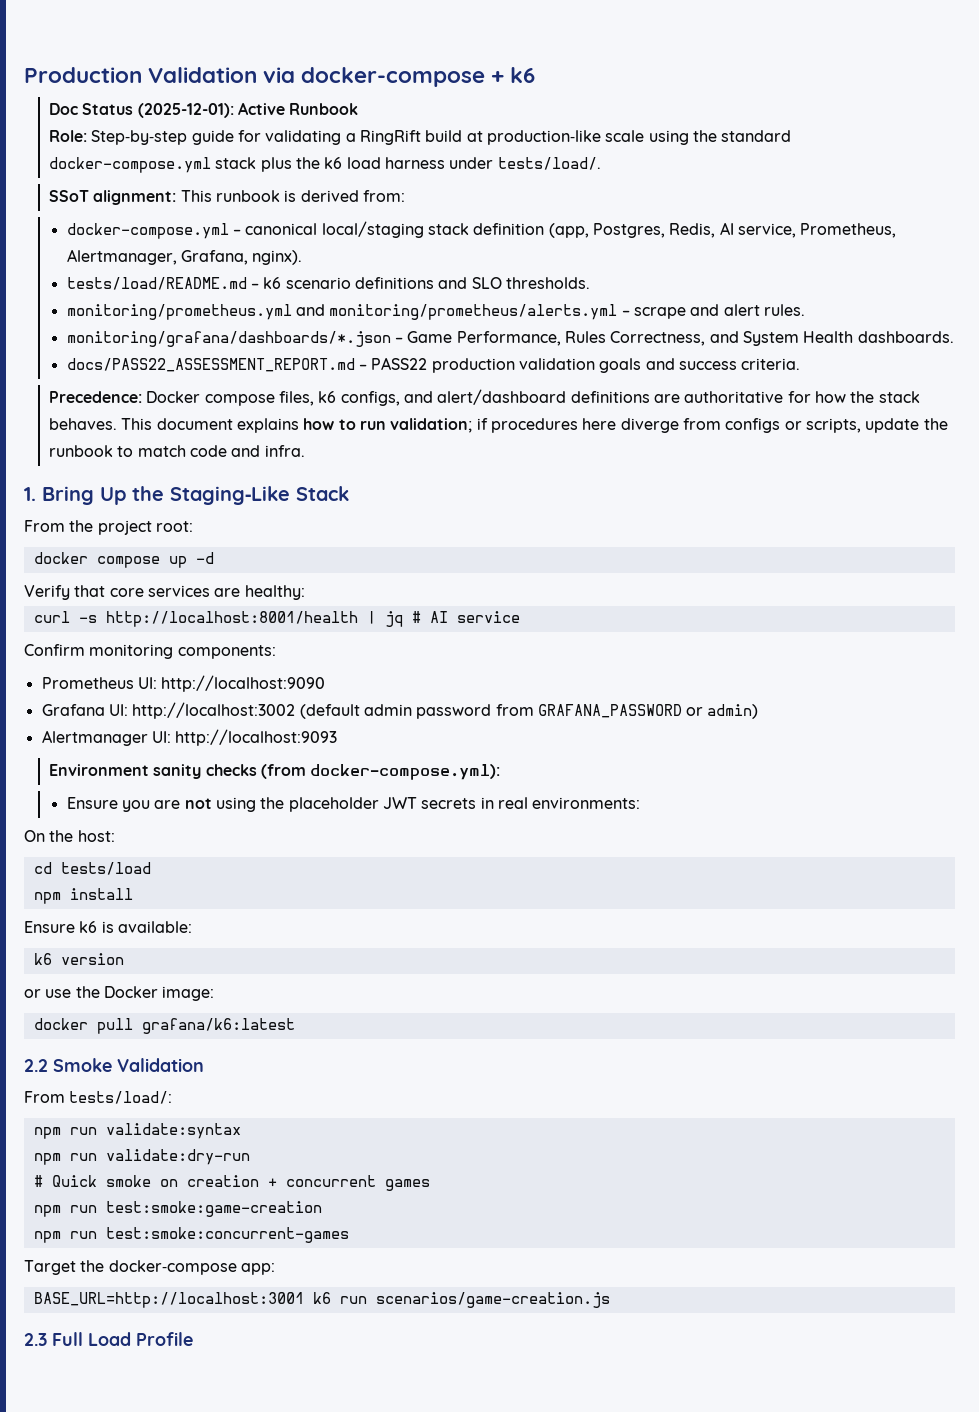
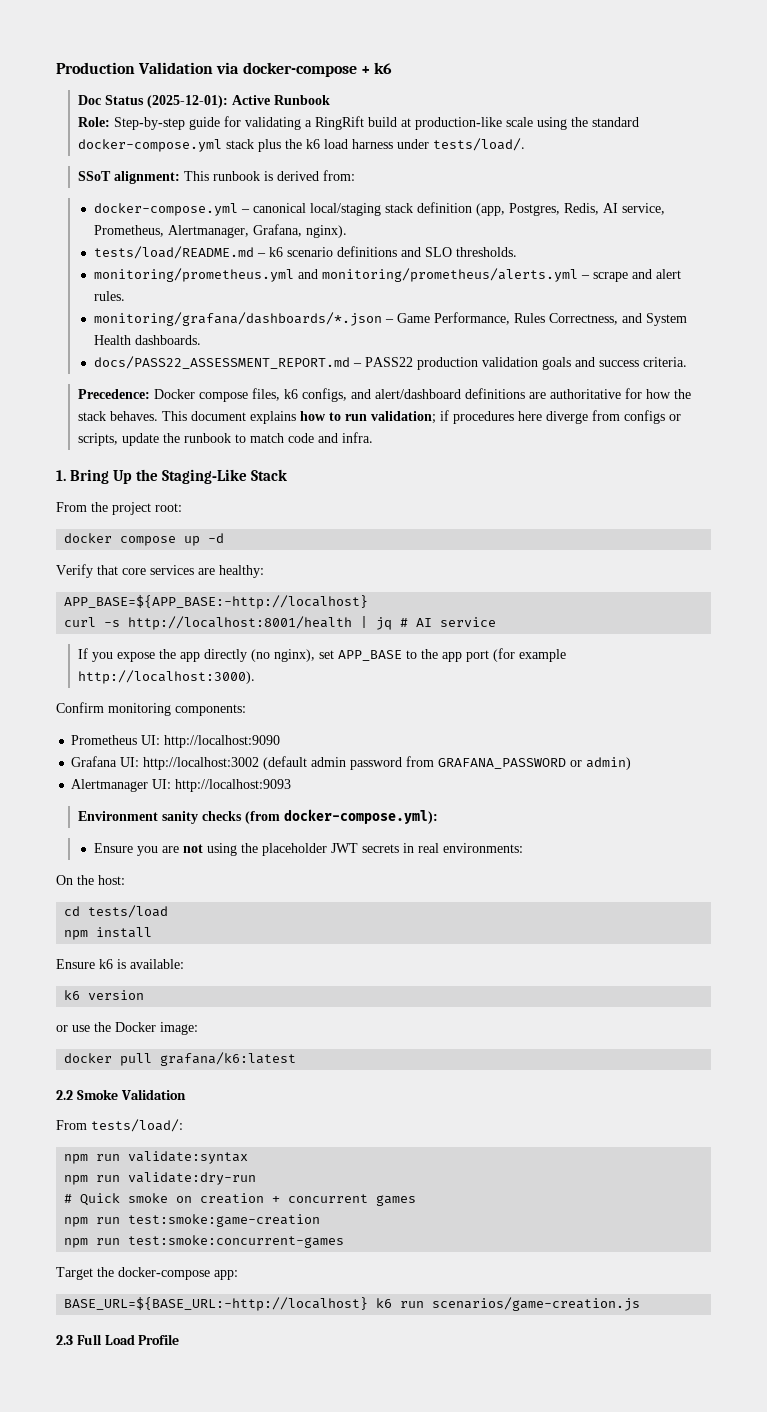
+ APP_BASE=${APP_BASE:-http://localhost}
+ If you expose the app directly (no nginx), set APP_BASE to the app port (for example http://localhost:3000).
- BASE_URL=http://localhost:3001 k6 run scenarios/game-creation.js
+ BASE_URL=${BASE_URL:-http://localhost} k6 run scenarios/game-creation.js

